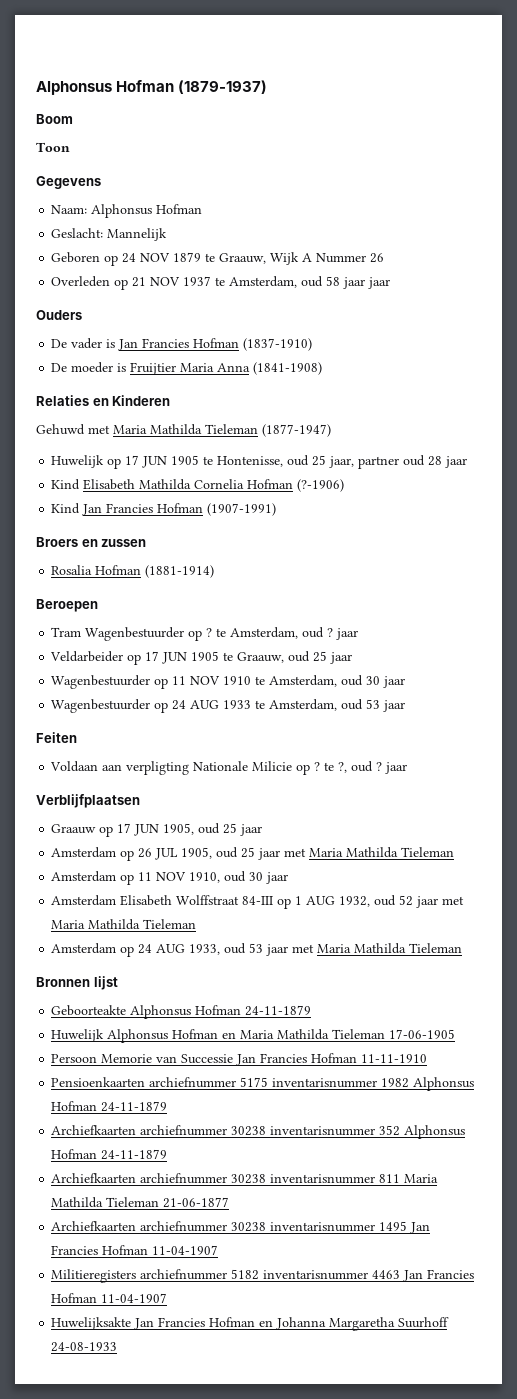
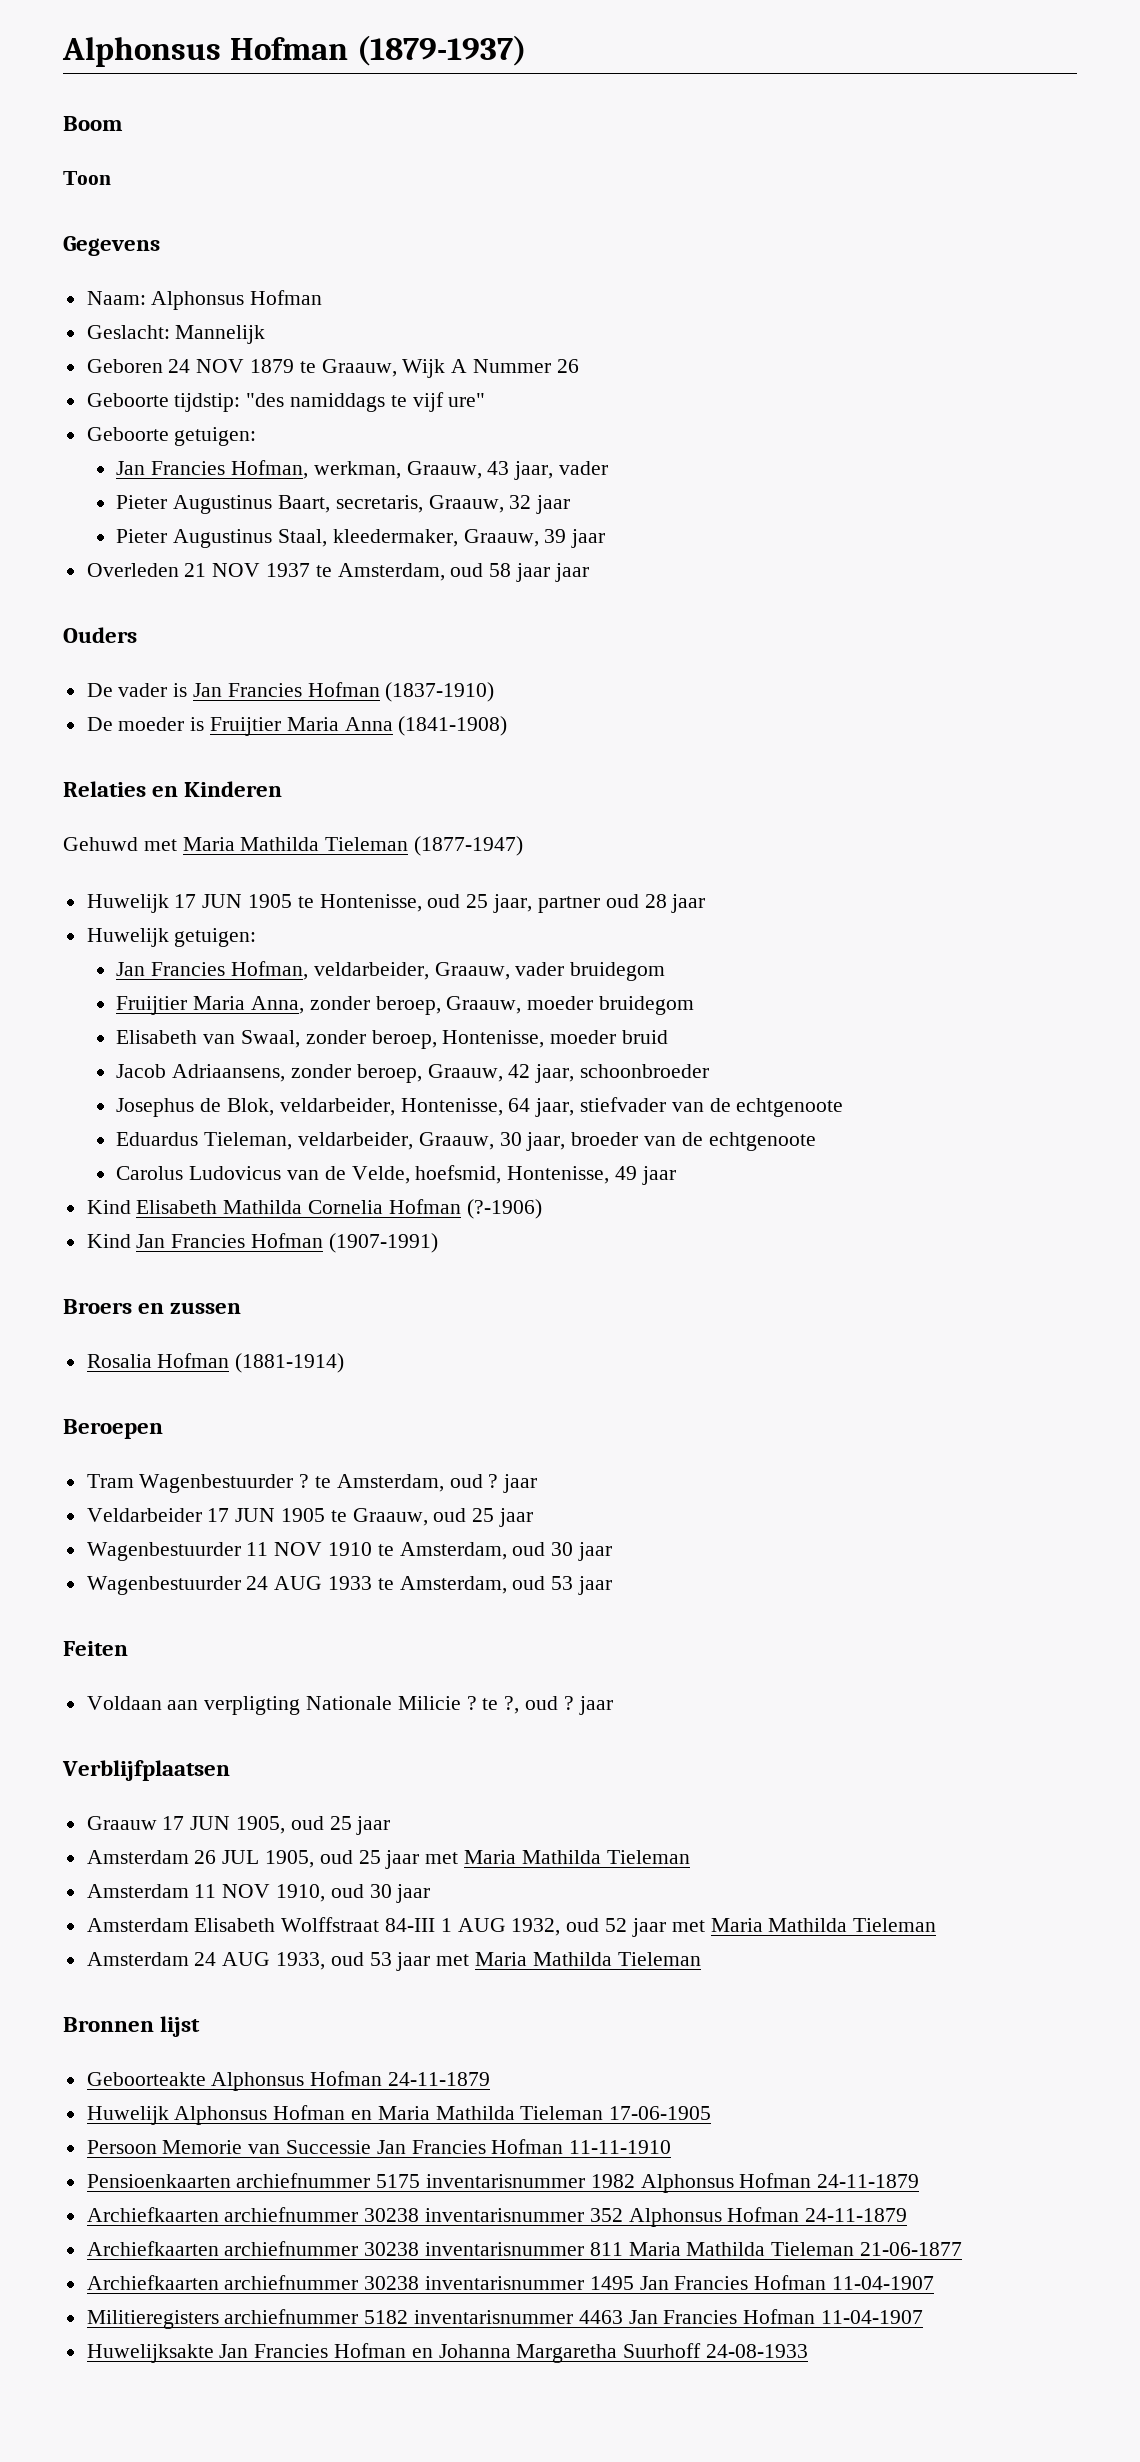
- Geboren op 24 NOV 1879 te Graauw, Wijk A Nummer 26
+ Geboren 24 NOV 1879 te Graauw, Wijk A Nummer 26
+ Geboorte tijdstip: "des namiddags te vijf ure"
+ Geboorte getuigen:
+ Jan Francies Hofman, werkman, Graauw, 43 jaar, vader
+ Pieter Augustinus Baart, secretaris, Graauw, 32 jaar
+ Pieter Augustinus Staal, kleedermaker, Graauw, 39 jaar
- Overleden op 21 NOV 1937 te Amsterdam, oud 58 jaar jaar
+ Overleden 21 NOV 1937 te Amsterdam, oud 58 jaar jaar
- Huwelijk op 17 JUN 1905 te Hontenisse, oud 25 jaar, partner oud 28 jaar
+ Huwelijk 17 JUN 1905 te Hontenisse, oud 25 jaar, partner oud 28 jaar
+ Huwelijk getuigen:
+ Jan Francies Hofman, veldarbeider, Graauw, vader bruidegom
+ Fruijtier Maria Anna, zonder beroep, Graauw, moeder bruidegom
+ Elisabeth van Swaal, zonder beroep, Hontenisse, moeder bruid
+ Jacob Adriaansens, zonder beroep, Graauw, 42 jaar, schoonbroeder
+ Josephus de Blok, veldarbeider, Hontenisse, 64 jaar, stiefvader van de echtgenoote
+ Eduardus Tieleman, veldarbeider, Graauw, 30 jaar, broeder van de echtgenoote
+ Carolus Ludovicus van de Velde, hoefsmid, Hontenisse, 49 jaar
- Tram Wagenbestuurder op ? te Amsterdam, oud ? jaar
+ Tram Wagenbestuurder ? te Amsterdam, oud ? jaar
- Veldarbeider op 17 JUN 1905 te Graauw, oud 25 jaar
+ Veldarbeider 17 JUN 1905 te Graauw, oud 25 jaar
- Wagenbestuurder op 11 NOV 1910 te Amsterdam, oud 30 jaar
+ Wagenbestuurder 11 NOV 1910 te Amsterdam, oud 30 jaar
- Wagenbestuurder op 24 AUG 1933 te Amsterdam, oud 53 jaar
+ Wagenbestuurder 24 AUG 1933 te Amsterdam, oud 53 jaar
- Voldaan aan verpligting Nationale Milicie op ? te ?, oud ? jaar
+ Voldaan aan verpligting Nationale Milicie ? te ?, oud ? jaar
- Graauw op 17 JUN 1905, oud 25 jaar
+ Graauw 17 JUN 1905, oud 25 jaar
- Amsterdam op 26 JUL 1905, oud 25 jaar met Maria Mathilda Tieleman
+ Amsterdam 26 JUL 1905, oud 25 jaar met Maria Mathilda Tieleman
- Amsterdam op 11 NOV 1910, oud 30 jaar
+ Amsterdam 11 NOV 1910, oud 30 jaar
- Amsterdam Elisabeth Wolffstraat 84-III op 1 AUG 1932, oud 52 jaar met Maria Mathilda Tieleman
+ Amsterdam Elisabeth Wolffstraat 84-III 1 AUG 1932, oud 52 jaar met Maria Mathilda Tieleman
- Amsterdam op 24 AUG 1933, oud 53 jaar met Maria Mathilda Tieleman
+ Amsterdam 24 AUG 1933, oud 53 jaar met Maria Mathilda Tieleman

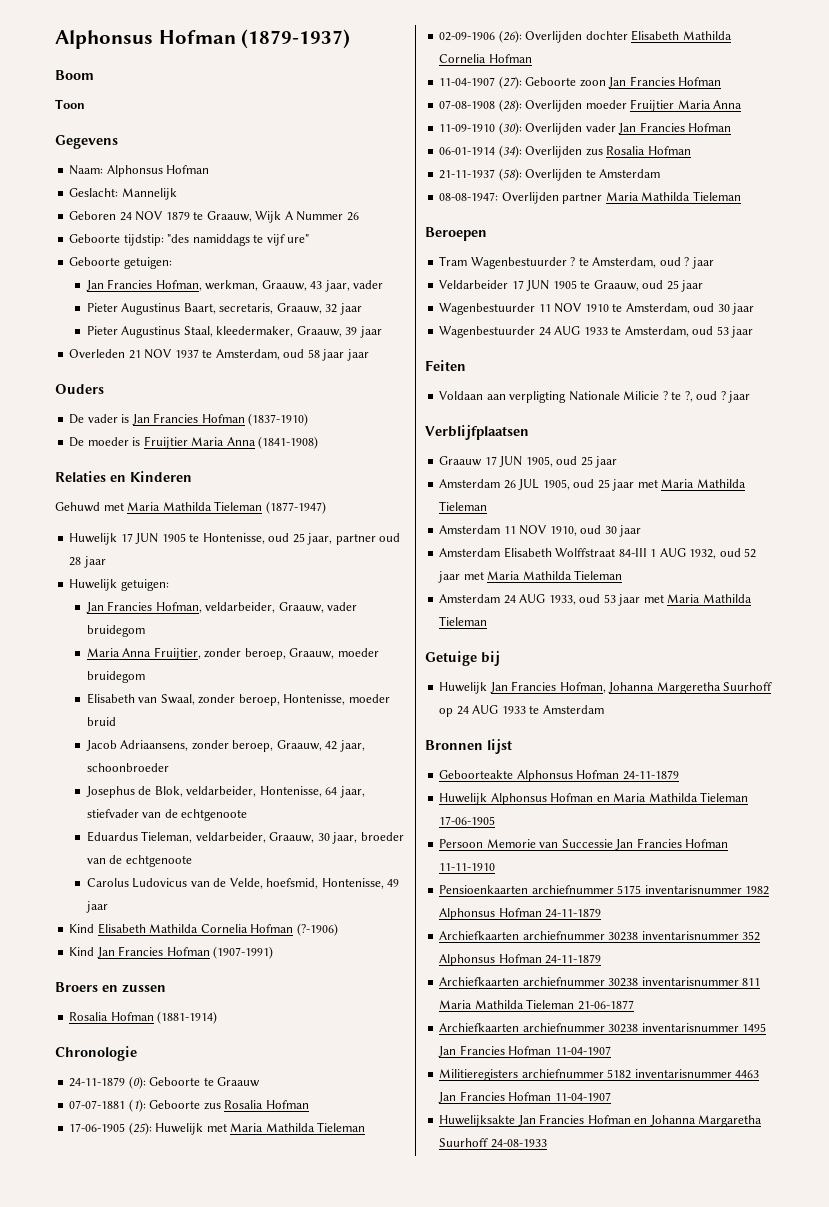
- Fruijtier Maria Anna, zonder beroep, Graauw, moeder bruidegom
+ Maria Anna Fruijtier, zonder beroep, Graauw, moeder bruidegom
+ Chronologie
+ 24-11-1879 (0): Geboorte te Graauw
+ 07-07-1881 (1): Geboorte zus Rosalia Hofman
+ 17-06-1905 (25): Huwelijk met Maria Mathilda Tieleman
+ 02-09-1906 (26): Overlijden dochter Elisabeth Mathilda Cornelia Hofman
+ 11-04-1907 (27): Geboorte zoon Jan Francies Hofman
+ 07-08-1908 (28): Overlijden moeder Fruijtier Maria Anna
+ 11-09-1910 (30): Overlijden vader Jan Francies Hofman
+ 06-01-1914 (34): Overlijden zus Rosalia Hofman
+ 21-11-1937 (58): Overlijden te Amsterdam
+ 08-08-1947: Overlijden partner Maria Mathilda Tieleman
+ Getuige bij
+ Huwelijk Jan Francies Hofman, Johanna Margeretha Suurhoff op 24 AUG 1933 te Amsterdam

